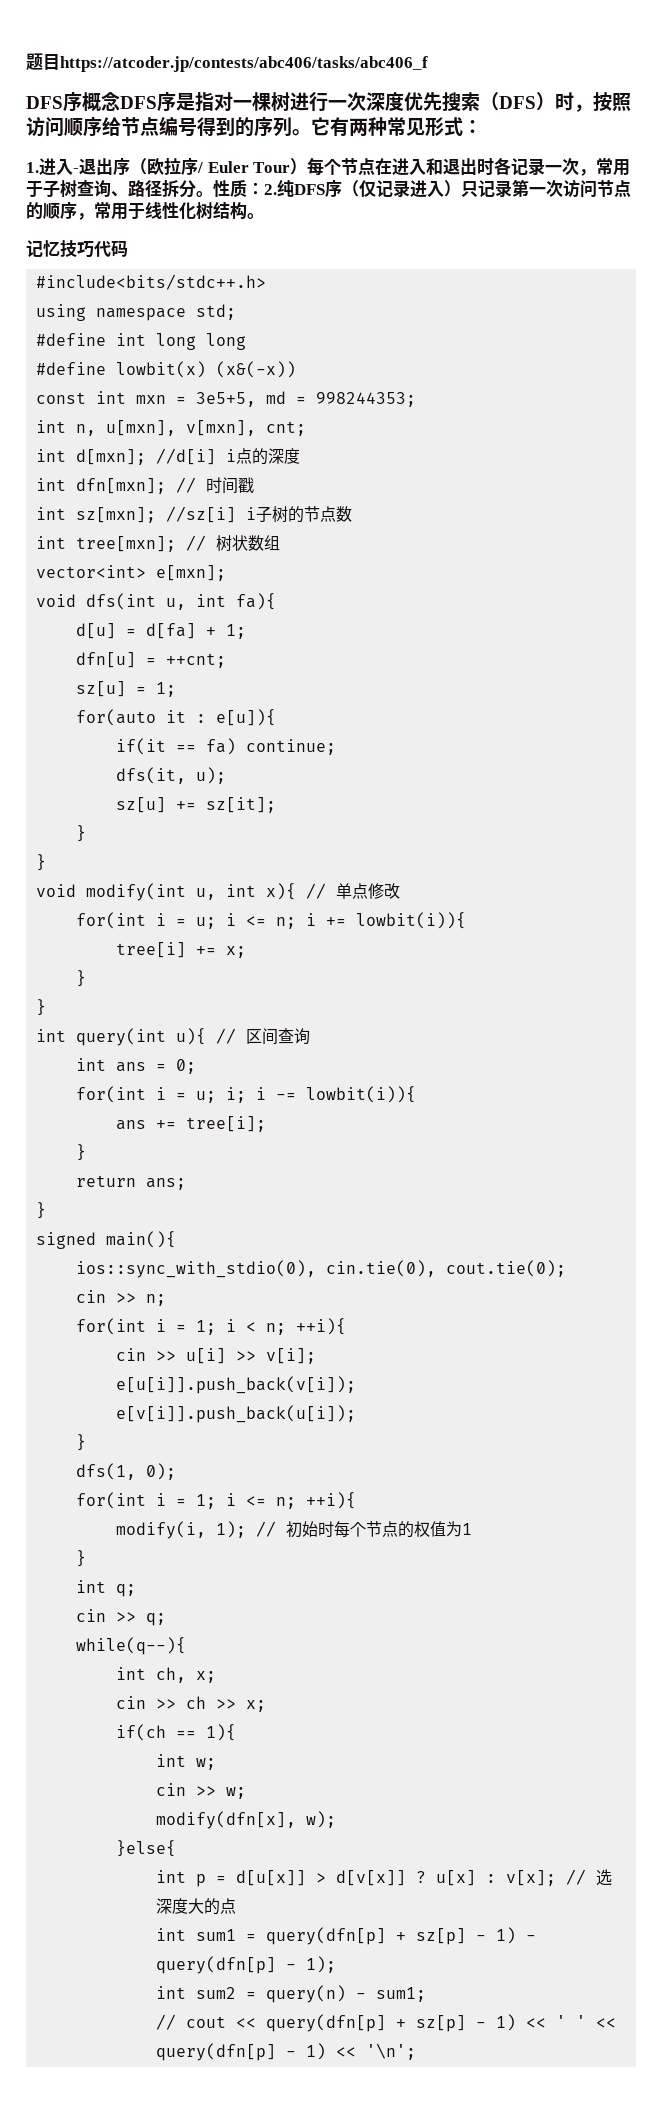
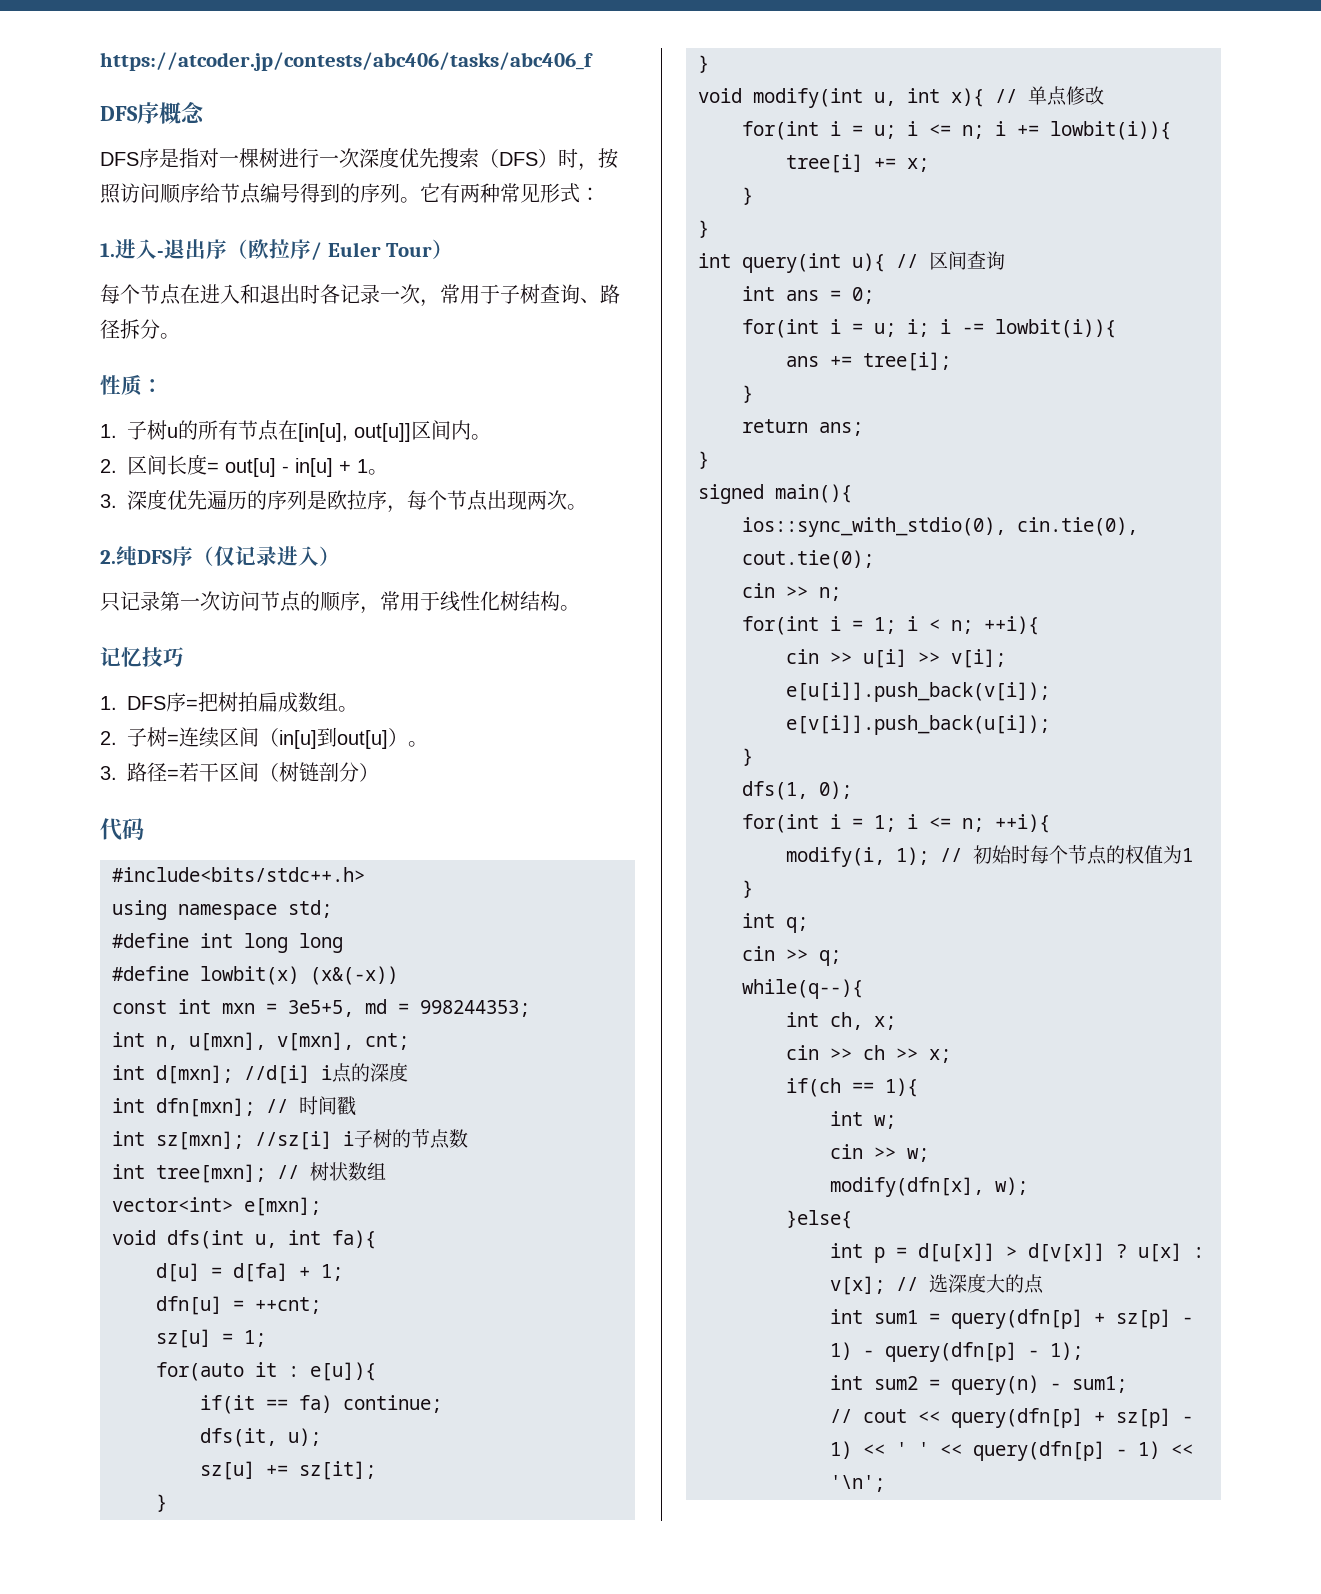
- 题目https://atcoder.jp/contests/abc406/tasks/abc406_f
+ https://atcoder.jp/contests/abc406/tasks/abc406_f
- DFS序概念DFS序是指对一棵树进行一次深度优先搜索（DFS）时，按照访问顺序给节点编号得到的序列。
+ DFS序概念
+ DFS序是指对一棵树进行一次深度优先搜索（DFS）时，按照访问顺序给节点编号得到的序列。
- 1.进入-退出序（欧拉序/ Euler Tour）每个节点在进入和退出时各记录一次，常用于子树查询、路径拆分。性质：2.纯DFS序（仅记录进入）只记录第一次访问节点的顺序，常用于线性化树结构。
+ 1.进入-退出序（欧拉序/ Euler Tour）
+ 每个节点在进入和退出时各记录一次，常用于子树查询、路径拆分。
+ 性质：
+ 1.子树u的所有节点在[in[u], out[u]]区间内。
+ 2.区间长度= out[u] - in[u] + 1。
+ 3.深度优先遍历的序列是欧拉序，每个节点出现两次。
+ 2.纯DFS序（仅记录进入）
+ 只记录第一次访问节点的顺序，常用于线性化树结构。
- 记忆技巧代码
+ 记忆技巧
+ 1. DFS序=把树拍扁成数组。
+ 2.子树=连续区间（in[u]到out[u]）。
+ 3.路径=若干区间（树链剖分）
+ 代码

